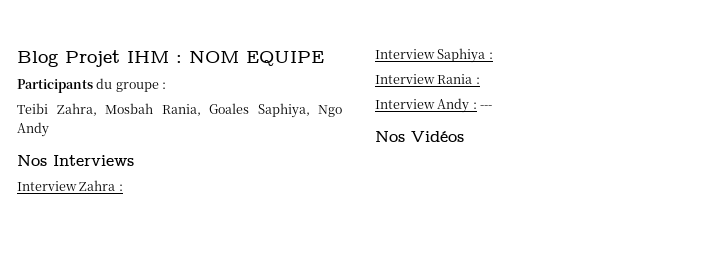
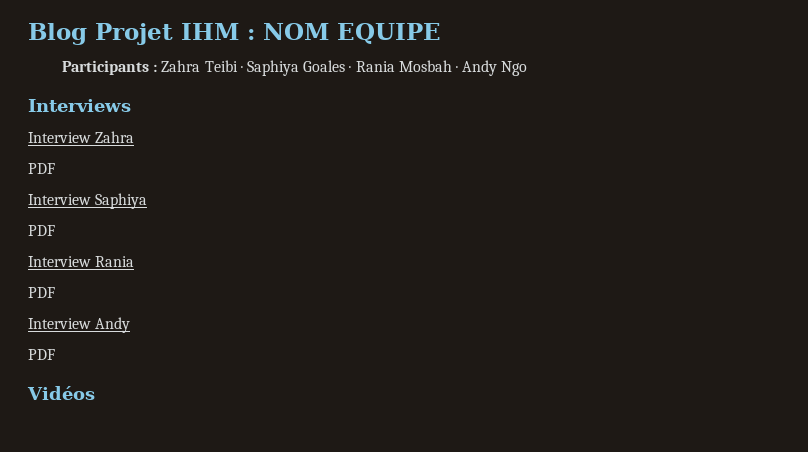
- Participants du groupe :
- Teibi Zahra, Mosbah Rania, Goales Saphiya, Ngo Andy
- Nos Interviews
+ Participants : Zahra Teibi · Saphiya Goales · Rania Mosbah · Andy Ngo
+ Interviews
- Interview Zahra :
+ Interview Zahra
+ PDF
- Interview Saphiya :
+ Interview Saphiya
+ PDF
- Interview Rania :
+ Interview Rania
+ PDF
- Interview Andy : ---
- Nos Vidéos
+ Interview Andy
+ PDF
+ Vidéos

